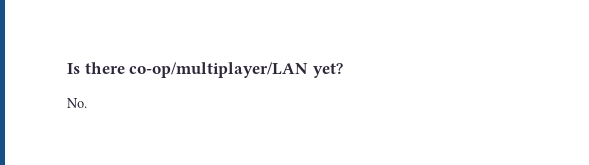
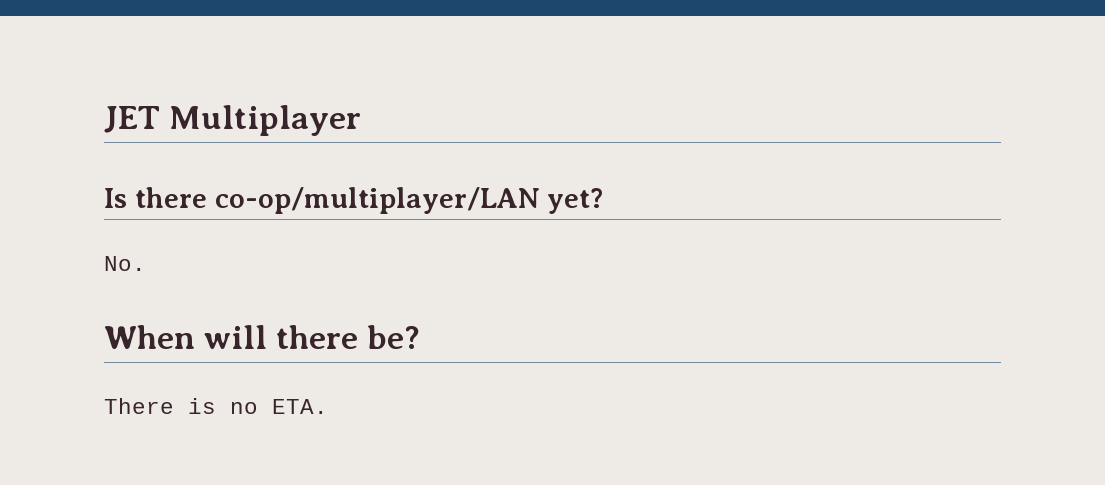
+ JET Multiplayer
+ When will there be?
+ There is no ETA.

